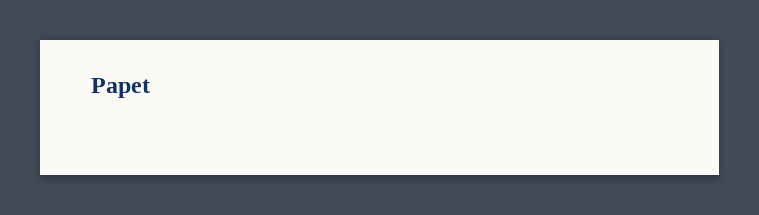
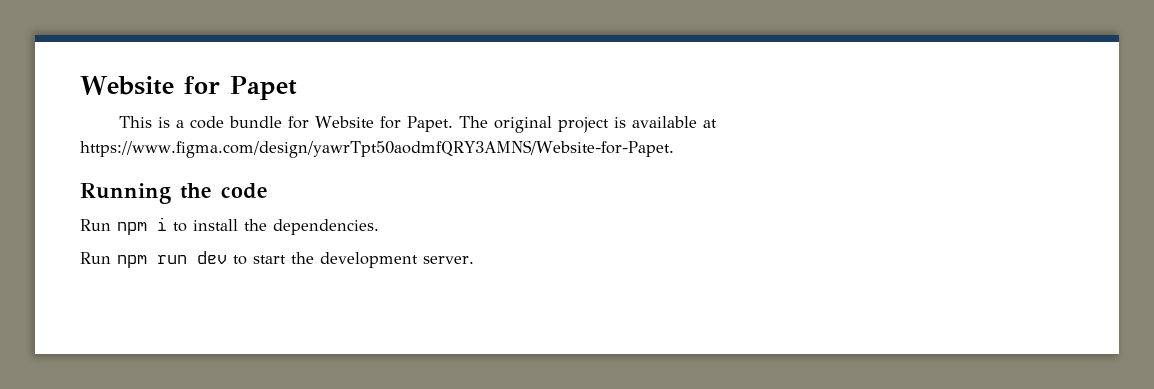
- Papet
+ Website for Papet
+ This is a code bundle for Website for Papet. The original project is available at https://www.figma.com/design/yawrTpt50aodmfQRY3AMNS/Website-for-Papet.
+ Running the code
+ Run npm i to install the dependencies.
+ Run npm run dev to start the development server.

